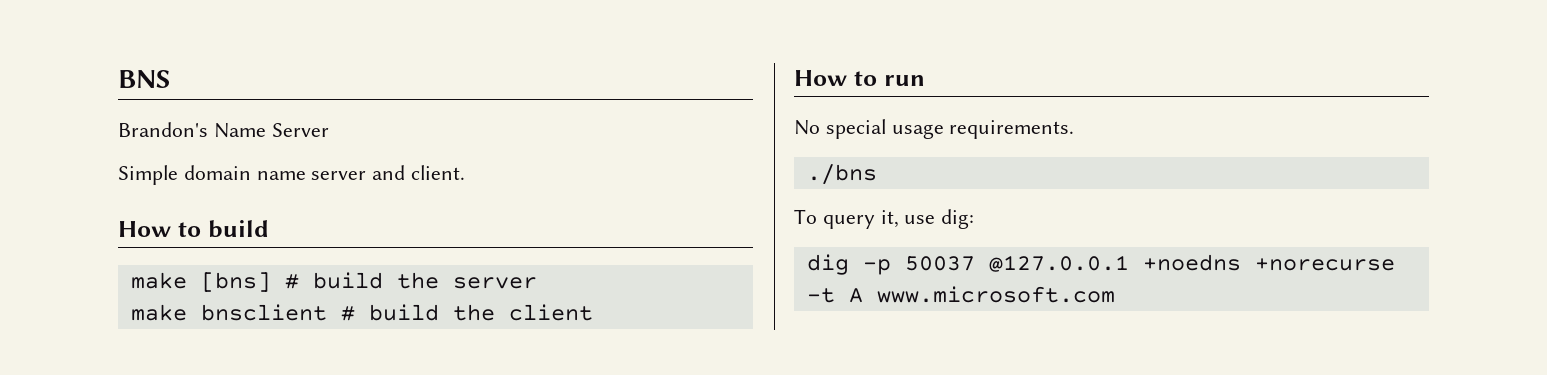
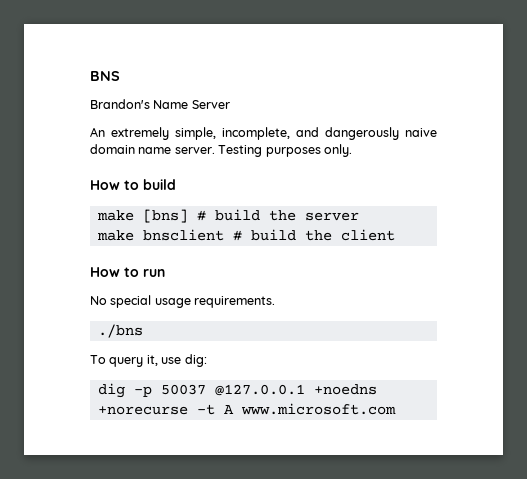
- Simple domain name server and client.
+ An extremely simple, incomplete, and dangerously naive domain name server. Testing purposes only.

